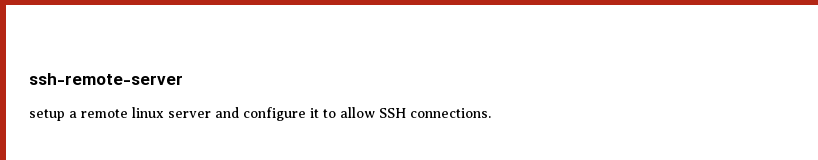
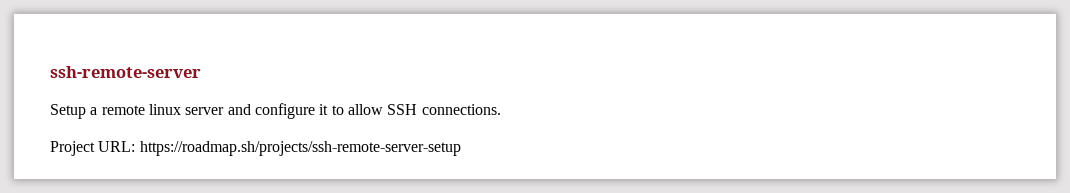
- setup a remote linux server and configure it to allow SSH connections.
+ Setup a remote linux server and configure it to allow SSH connections.
+ Project URL: https://roadmap.sh/projects/ssh-remote-server-setup

